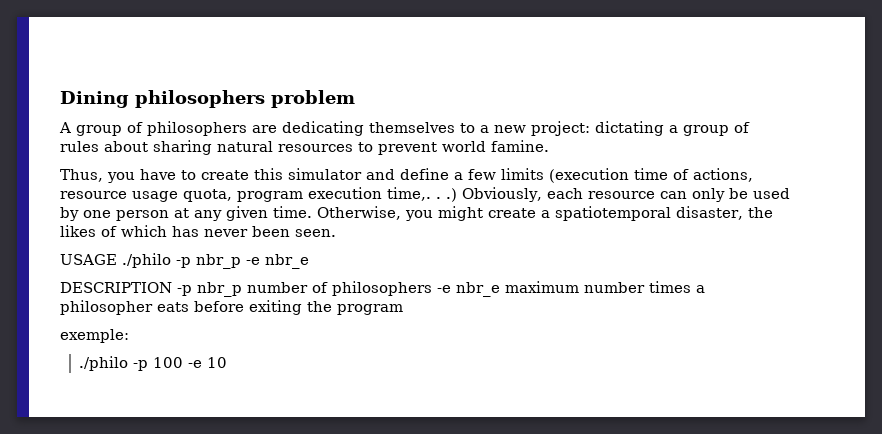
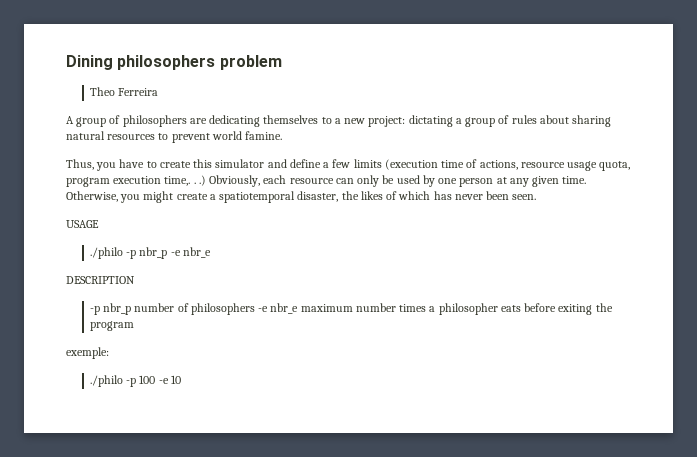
+ Theo Ferreira
- USAGE ./philo -p nbr_p -e nbr_e
+ USAGE
+ ./philo -p nbr_p -e nbr_e
- DESCRIPTION -p nbr_p number of philosophers -e nbr_e maximum number times a philosopher eats before exiting the program
+ DESCRIPTION
+ -p nbr_p number of philosophers -e nbr_e maximum number times a philosopher eats before exiting the program

